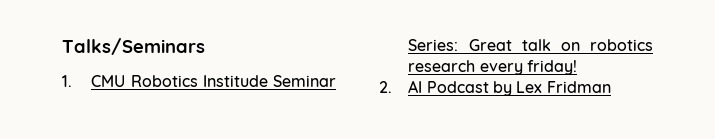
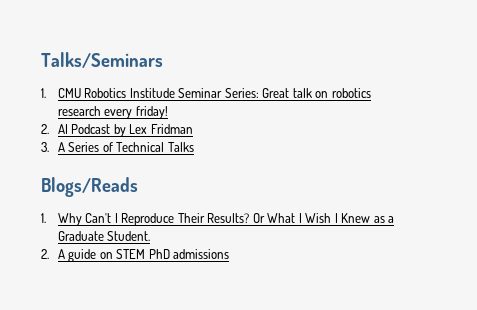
+ 3. A Series of Technical Talks
+ Blogs/Reads
+ 1. Why Can't I Reproduce Their Results? Or What I Wish I Knew as a Graduate Student.
+ 2. A guide on STEM PhD admissions

